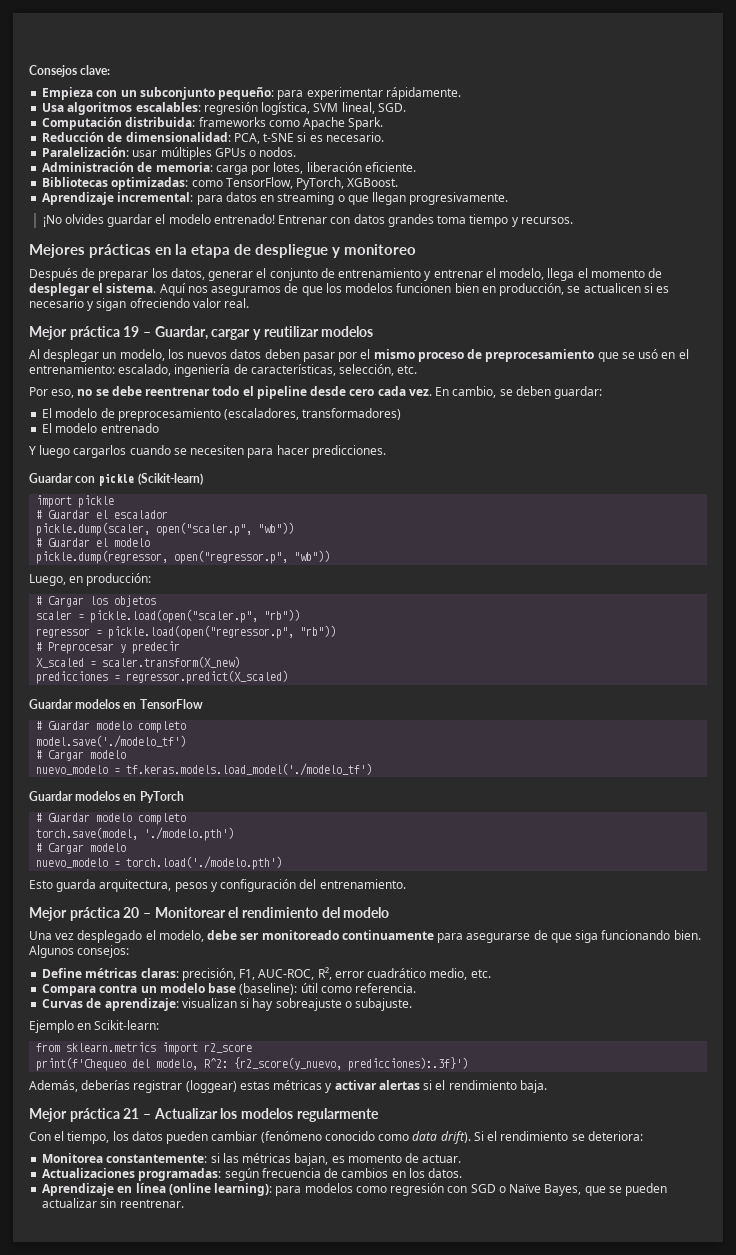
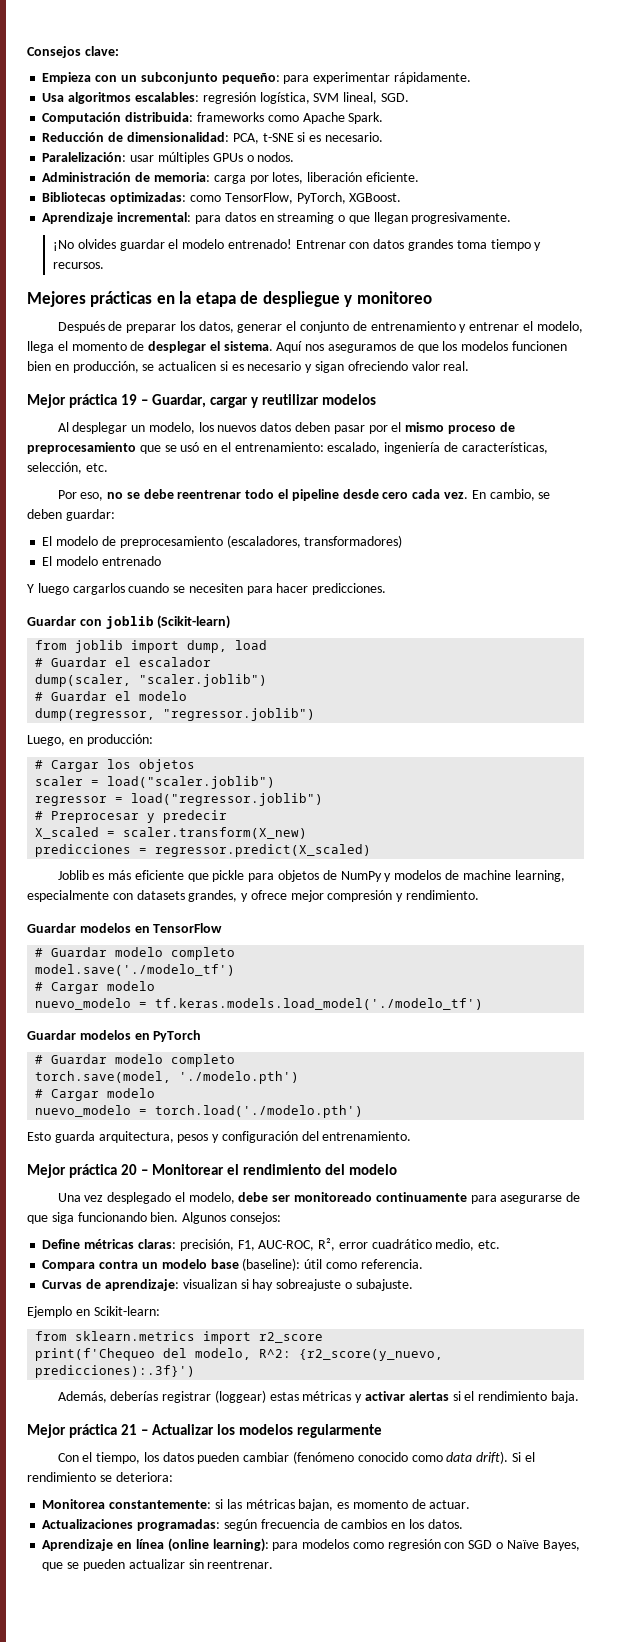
- Guardar con pickle (Scikit-learn)
+ Guardar con joblib (Scikit-learn)
- import pickle
+ from joblib import dump, load
- pickle.dump(scaler, open("scaler.p", "wb"))
+ dump(scaler, "scaler.joblib")
- pickle.dump(regressor, open("regressor.p", "wb"))
+ dump(regressor, "regressor.joblib")
- scaler = pickle.load(open("scaler.p", "rb"))
+ scaler = load("scaler.joblib")
- regressor = pickle.load(open("regressor.p", "rb"))
+ regressor = load("regressor.joblib")
+ Joblib es más eficiente que pickle para objetos de NumPy y modelos de machine learning, especialmente con datasets grandes, y ofrece mejor compresión y rendimiento.

